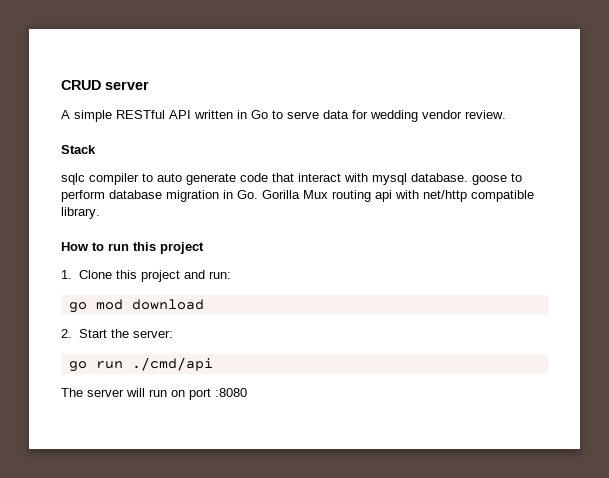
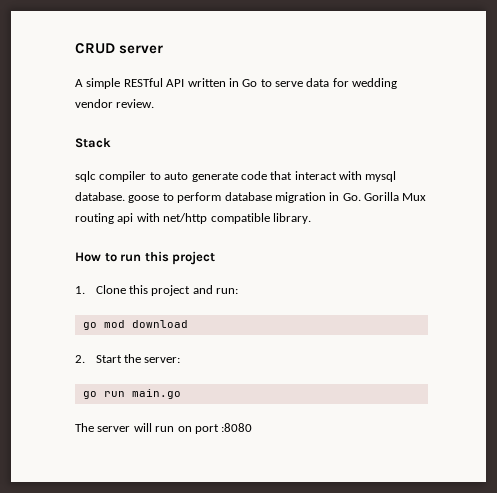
- go run ./cmd/api
+ go run main.go

